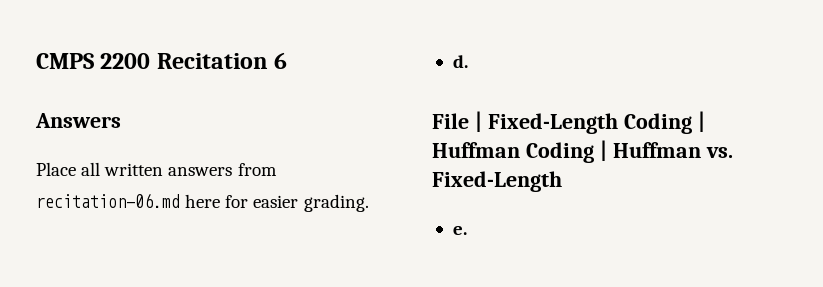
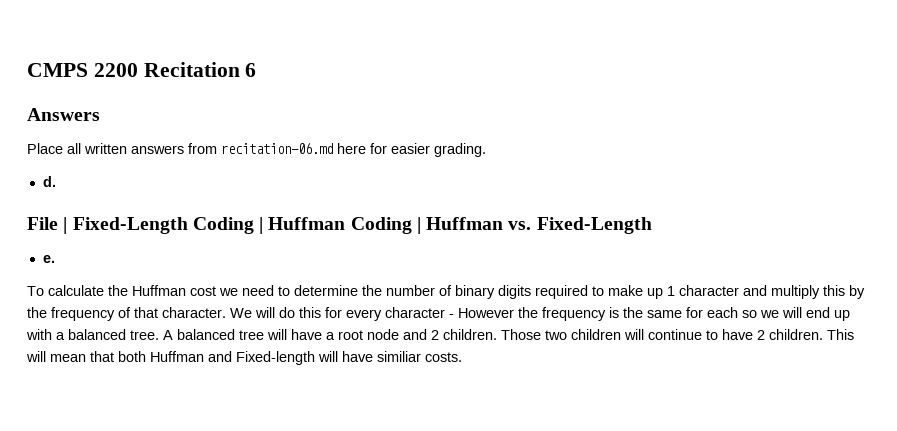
+ To calculate the Huffman cost we need to determine the number of binary digits required to make up 1 character and multiply this by the frequency of that character. We will do this for every character - However the frequency is the same for each so we will end up with a balanced tree. A balanced tree will have a root node and 2 children. Those two children will continue to have 2 children. This will mean that both Huffman and Fixed-length will have similiar costs.

